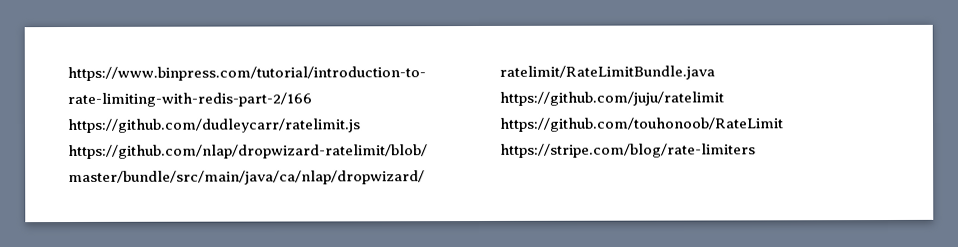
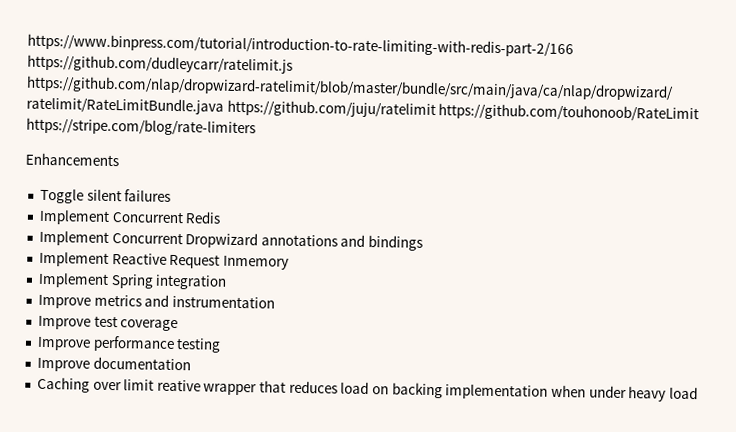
+ Enhancements
+ Toggle silent failures
+ Implement Concurrent Redis
+ Implement Concurrent Dropwizard annotations and bindings
+ Implement Reactive Request Inmemory
+ Implement Spring integration
+ Improve metrics and instrumentation
+ Improve test coverage
+ Improve performance testing
+ Improve documentation
+ Caching over limit reative wrapper that reduces load on backing implementation when under heavy load

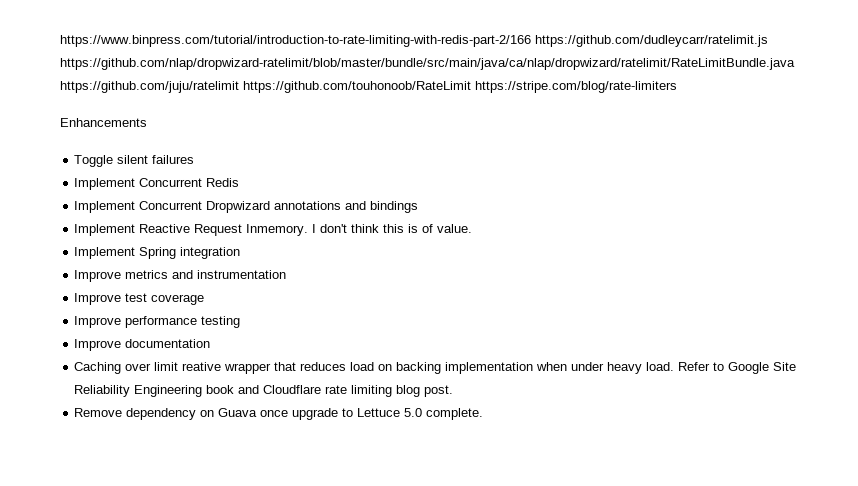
- Implement Reactive Request Inmemory
+ Implement Reactive Request Inmemory. I don't think this is of value.
- Caching over limit reative wrapper that reduces load on backing implementation when under heavy load
+ Caching over limit reative wrapper that reduces load on backing implementation when under heavy load. Refer to Google Site Reliability Engineering book and Cloudflare rate limiting blog post.
+ Remove dependency on Guava once upgrade to Lettuce 5.0 complete.

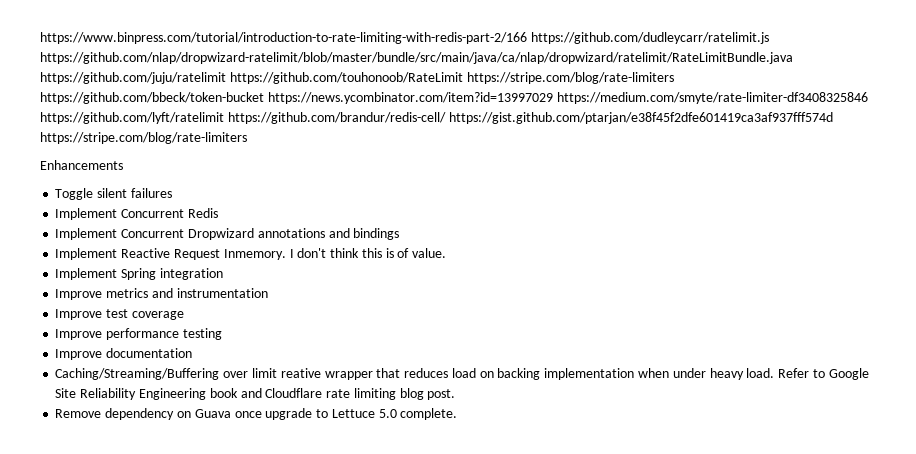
- https://www.binpress.com/tutorial/introduction-to-rate-limiting-with-redis-part-2/166 https://github.com/dudleycarr/ratelimit.js https://github.com/nlap/dropwizard-ratelimit/blob/master/bundle/src/main/java/ca/nlap/dropwizard/ratelimit/RateLimitBundle.java https://github.com/juju/ratelimit https://github.com/touhonoob/RateLimit https://stripe.com/blog/rate-limiters
+ https://www.binpress.com/tutorial/introduction-to-rate-limiting-with-redis-part-2/166 https://github.com/dudleycarr/ratelimit.js https://github.com/nlap/dropwizard-ratelimit/blob/master/bundle/src/main/java/ca/nlap/dropwizard/ratelimit/RateLimitBundle.java https://github.com/juju/ratelimit https://github.com/touhonoob/RateLimit https://stripe.com/blog/rate-limiters https://github.com/bbeck/token-bucket https://news.ycombinator.com/item?id=13997029 https://medium.com/smyte/rate-limiter-df3408325846 https://github.com/lyft/ratelimit https://github.com/brandur/redis-cell/ https://gist.github.com/ptarjan/e38f45f2dfe601419ca3af937fff574d https://stripe.com/blog/rate-limiters
- Caching over limit reative wrapper that reduces load on backing implementation when under heavy load.
+ Caching/Streaming/Buffering over limit reative wrapper that reduces load on backing implementation when under heavy load.

